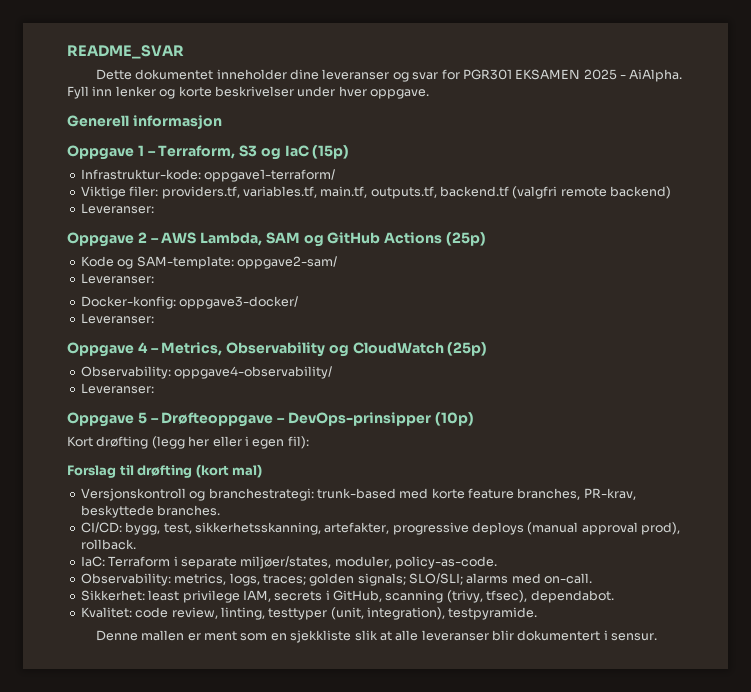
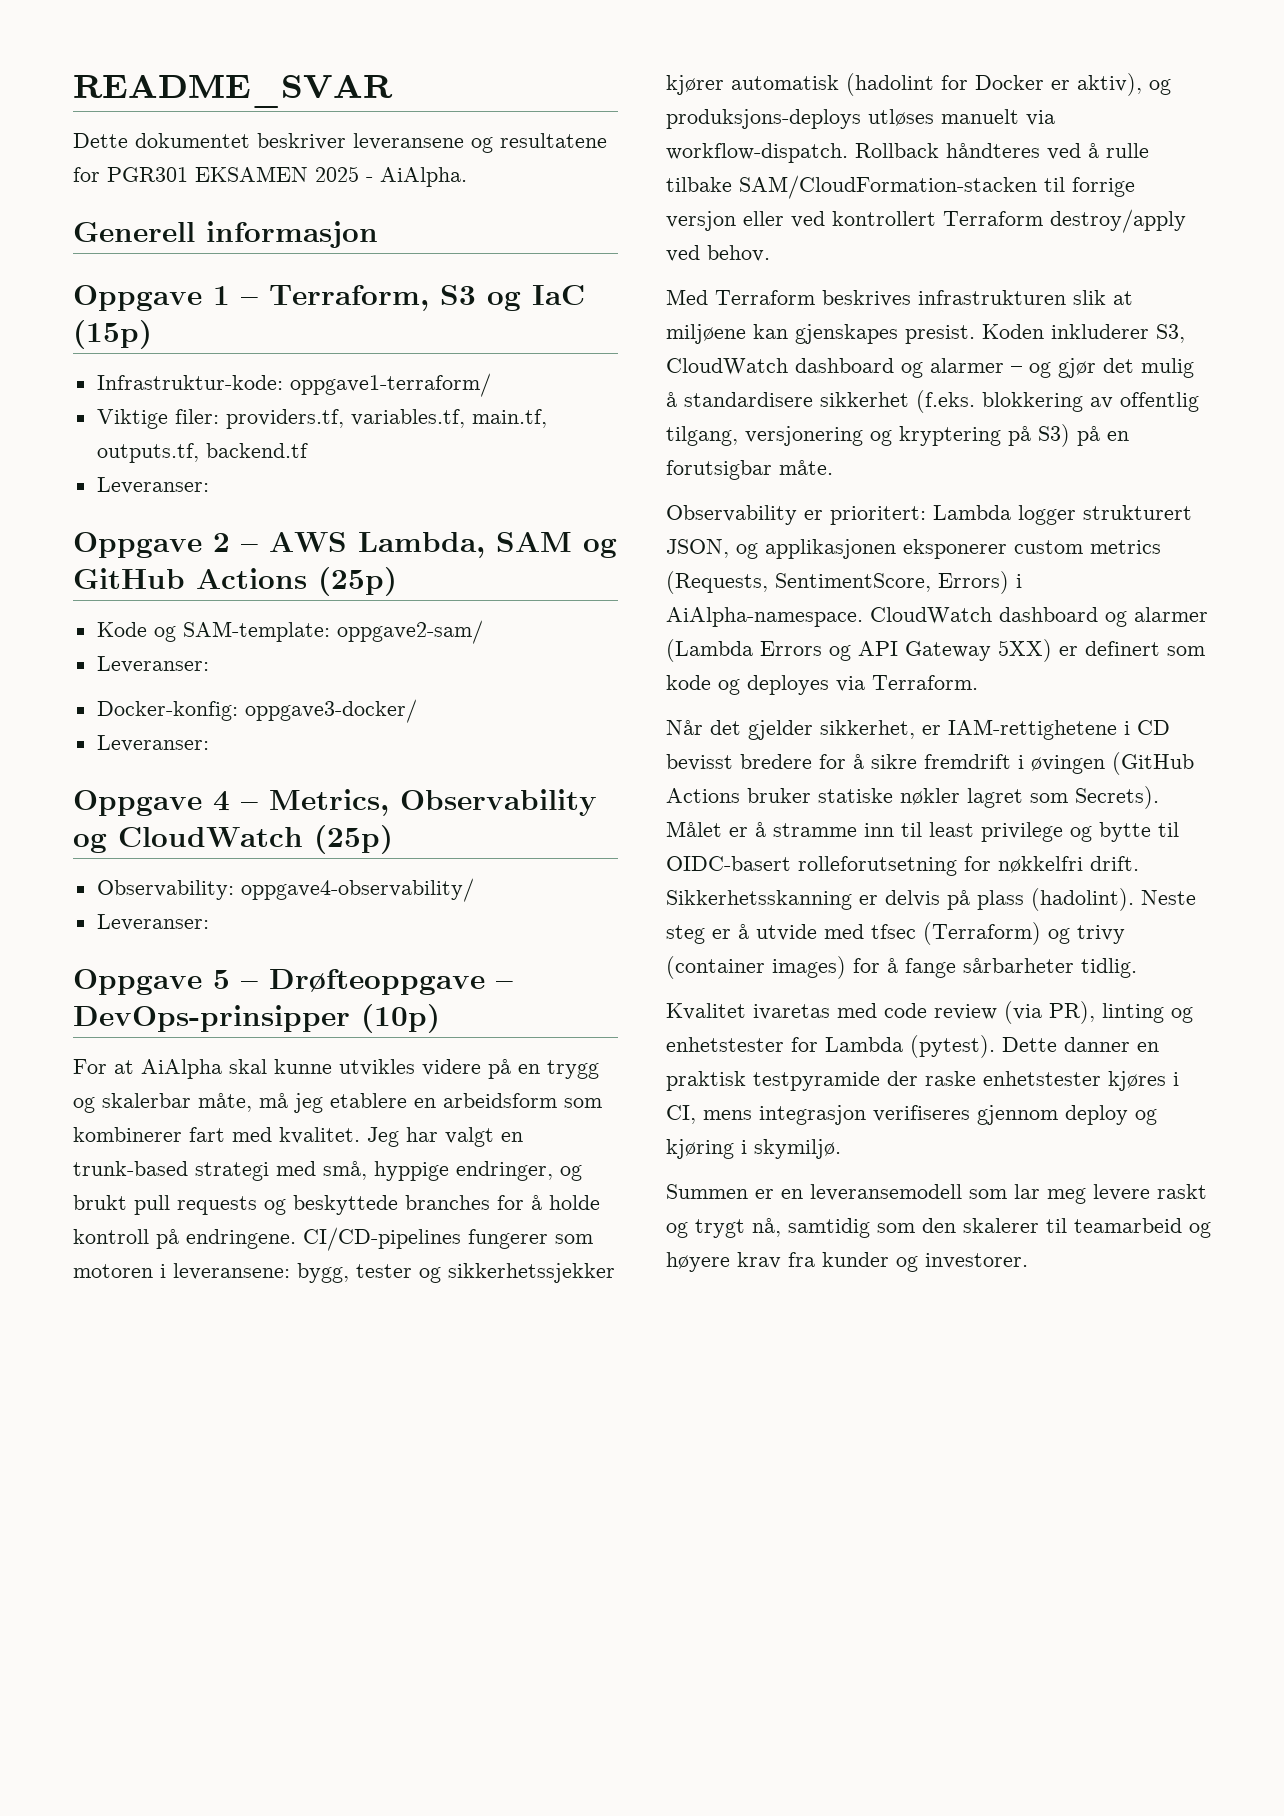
- Dette dokumentet inneholder dine leveranser og svar for PGR301 EKSAMEN 2025 - AiAlpha. Fyll inn lenker og korte beskrivelser under hver oppgave.
+ Dette dokumentet beskriver leveransene og resultatene for PGR301 EKSAMEN 2025 - AiAlpha.
- Viktige filer: providers.tf, variables.tf, main.tf, outputs.tf, backend.tf (valgfri remote backend)
+ Viktige filer: providers.tf, variables.tf, main.tf, outputs.tf, backend.tf
- Kort drøfting (legg her eller i egen fil):
- Forslag til drøfting (kort mal)
- Versjonskontroll og branchestrategi: trunk-based med korte feature branches, PR-krav, beskyttede branches.
- CI/CD: bygg, test, sikkerhetsskanning, artefakter, progressive deploys (manual approval prod), rollback.
- IaC: Terraform i separate miljøer/states, moduler, policy-as-code.
- Observability: metrics, logs, traces; golden signals; SLO/SLI; alarms med on-call.
- Sikkerhet: least privilege IAM, secrets i GitHub, scanning (trivy, tfsec), dependabot.
- Kvalitet: code review, linting, testtyper (unit, integration), testpyramide.
- Denne mallen er ment som en sjekkliste slik at alle leveranser blir dokumentert i sensur.
+ For at AiAlpha skal kunne utvikles videre på en trygg og skalerbar måte, må jeg etablere en arbeidsform som kombinerer fart med kvalitet. Jeg har valgt en trunk-based strategi med små, hyppige endringer, og brukt pull requests og beskyttede branches for å holde kontroll på endringene. CI/CD-pipelines fungerer som motoren i leveransene: bygg, tester og sikkerhetssjekker kjører automatisk (hadolint for Docker er aktiv), og produksjons-deploys utløses manuelt via workflow-dispatch. Rollback håndteres ved å rulle tilbake SAM/CloudFormation-stacken til forrige versjon eller ved kontrollert Terraform destroy/apply ved behov.
+ Med Terraform beskrives infrastrukturen slik at miljøene kan gjenskapes presist. Koden inkluderer S3, CloudWatch dashboard og alarmer – og gjør det mulig å standardisere sikkerhet (f.eks. blokkering av offentlig tilgang, versjonering og kryptering på S3) på en forutsigbar måte.
+ Observability er prioritert: Lambda logger strukturert JSON, og applikasjonen eksponerer custom metrics (Requests, SentimentScore, Errors) i AiAlpha-namespace. CloudWatch dashboard og alarmer (Lambda Errors og API Gateway 5XX) er definert som kode og deployes via Terraform.
+ Når det gjelder sikkerhet, er IAM-rettighetene i CD bevisst bredere for å sikre fremdrift i øvingen (GitHub Actions bruker statiske nøkler lagret som Secrets). Målet er å stramme inn til least privilege og bytte til OIDC-basert rolleforutsetning for nøkkelfri drift. Sikkerhetsskanning er delvis på plass (hadolint). Neste steg er å utvide med tfsec (Terraform) og trivy (container images) for å fange sårbarheter tidlig.
+ Kvalitet ivaretas med code review (via PR), linting og enhetstester for Lambda (pytest). Dette danner en praktisk testpyramide der raske enhetstester kjøres i CI, mens integrasjon verifiseres gjennom deploy og kjøring i skymiljø.
+ Summen er en leveransemodell som lar meg levere raskt og trygt nå, samtidig som den skalerer til teamarbeid og høyere krav fra kunder og investorer.

